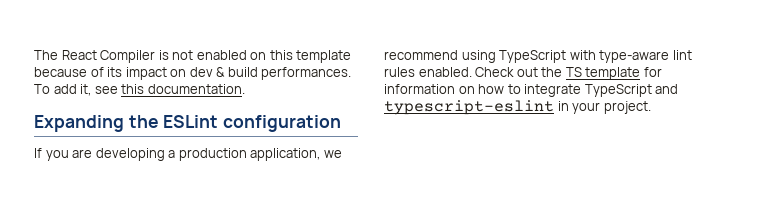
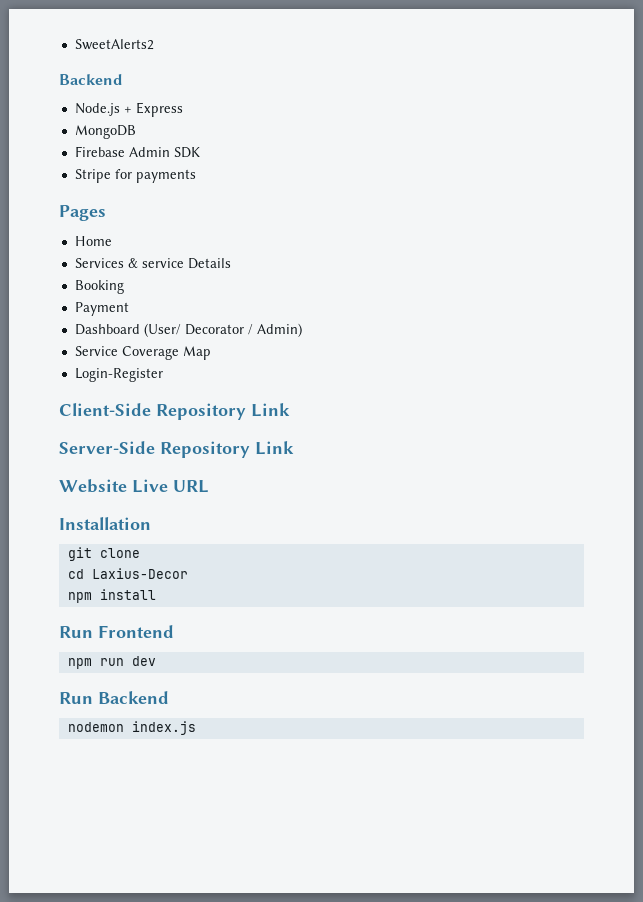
- The React Compiler is not enabled on this template because of its impact on dev & build performances. To add it, see this documentation.
- Expanding the ESLint configuration
- If you are developing a production application, we recommend using TypeScript with type-aware lint rules enabled. Check out the TS template for information on how to integrate TypeScript and typescript-eslint in your project.
+ SweetAlerts2
+ Backend
+ Node.js + Express
+ MongoDB
+ Firebase Admin SDK
+ Stripe for payments
+ Pages
+ Home
+ Services & service Details
+ Booking
+ Payment
+ Dashboard (User/ Decorator / Admin)
+ Service Coverage Map
+ Login-Register
+ Client-Side Repository Link
+ Server-Side Repository Link
+ Website Live URL
+ Installation
+ git clone
+ cd Laxius-Decor
+ npm install
+ Run Frontend
+ npm run dev
+ Run Backend
+ nodemon index.js

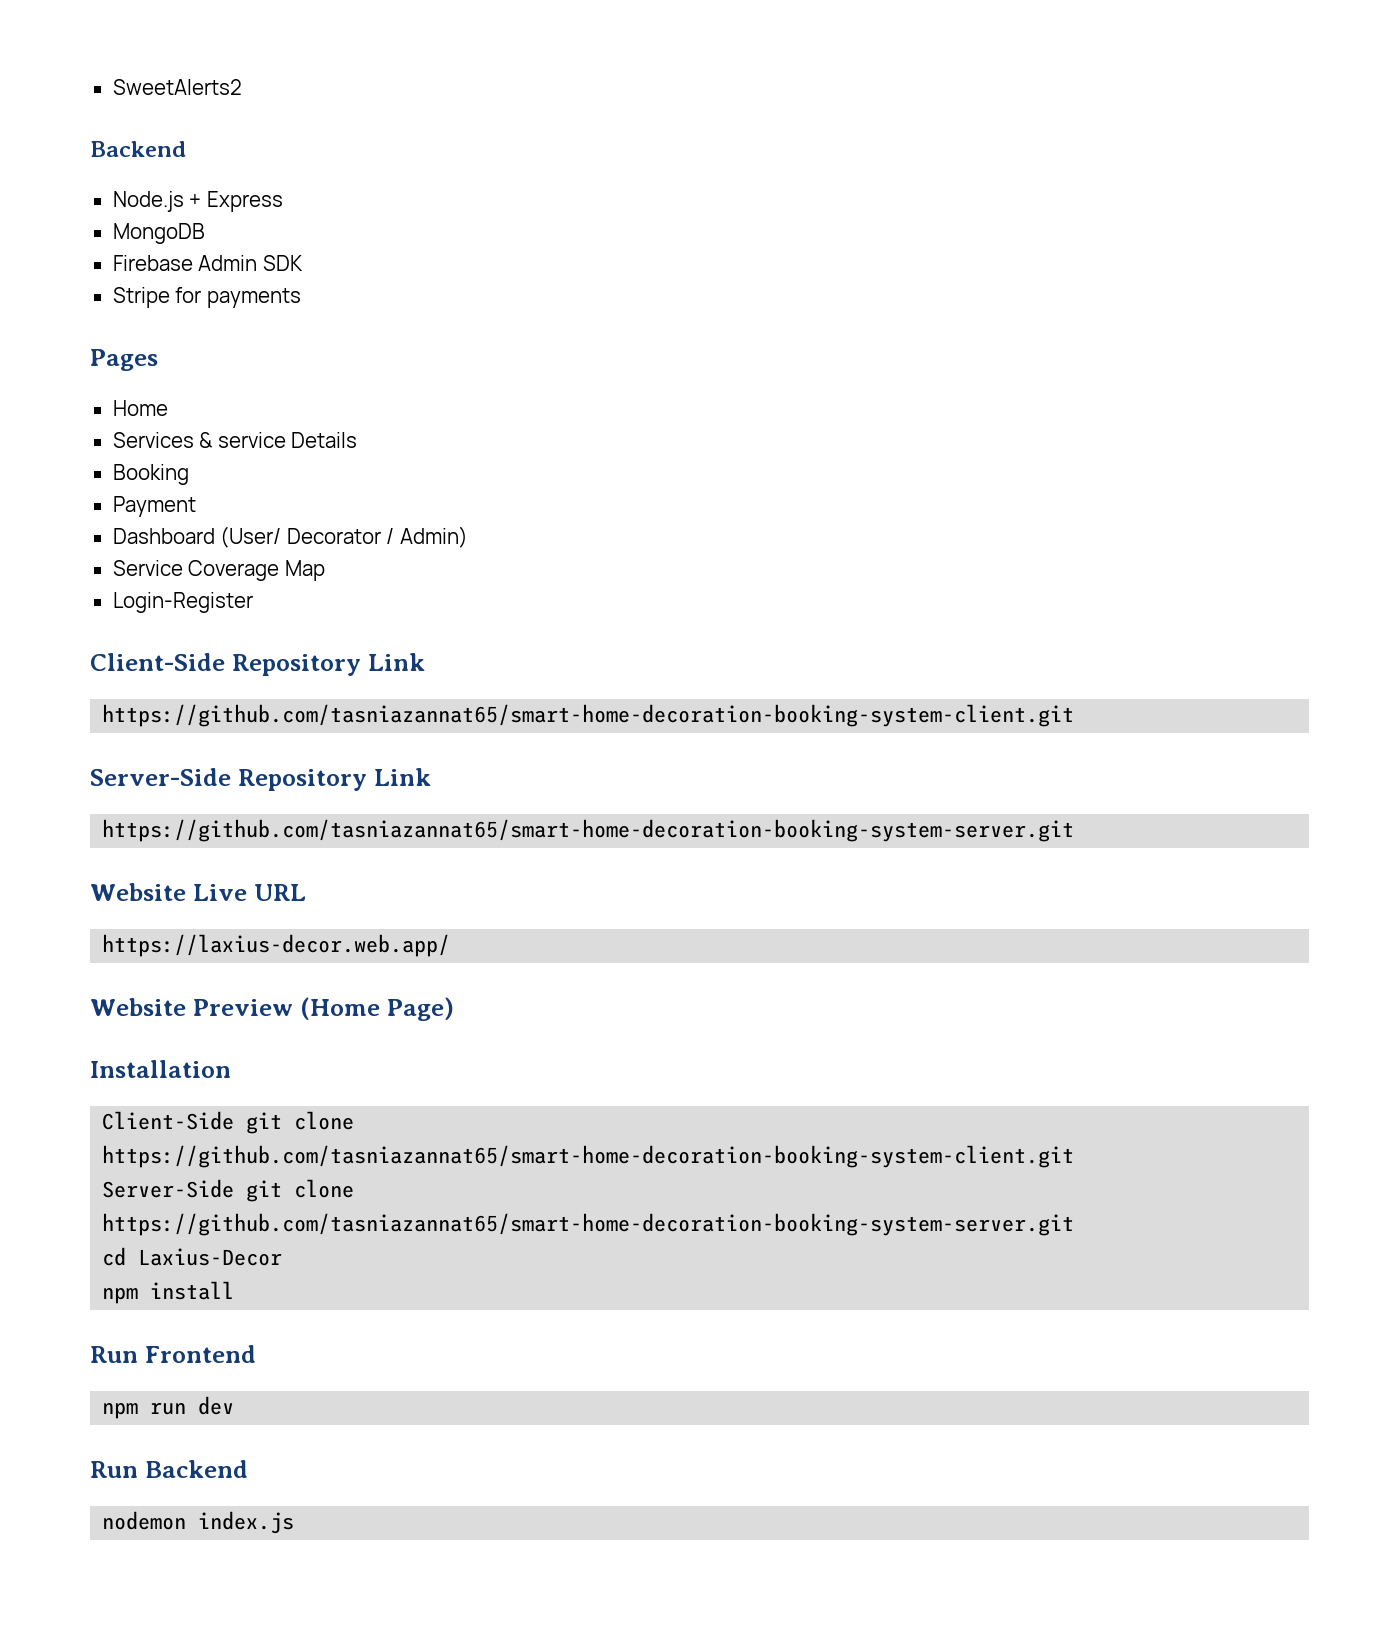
  Client-Side Repository Link
+ https://github.com/tasniazannat65/smart-home-decoration-booking-system-client.git
  Server-Side Repository Link
+ https://github.com/tasniazannat65/smart-home-decoration-booking-system-server.git
+ https://laxius-decor.web.app/
+ Website Preview (Home Page)
- git clone
+ Client-Side git clone https://github.com/tasniazannat65/smart-home-decoration-booking-system-client.git
+ Server-Side git clone https://github.com/tasniazannat65/smart-home-decoration-booking-system-server.git

